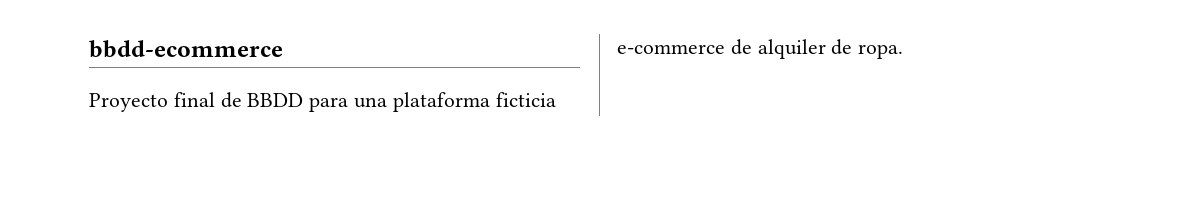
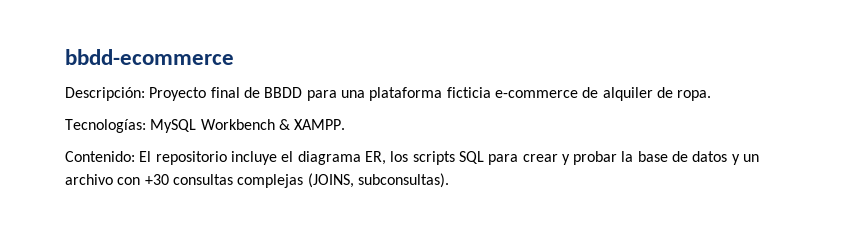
- Proyecto final de BBDD para una plataforma ficticia e-commerce de alquiler de ropa.
+ Descripción: Proyecto final de BBDD para una plataforma ficticia e-commerce de alquiler de ropa.
+ Tecnologías: MySQL Workbench & XAMPP.
+ Contenido: El repositorio incluye el diagrama ER, los scripts SQL para crear y probar la base de datos y un archivo con +30 consultas complejas (JOINS, subconsultas).

